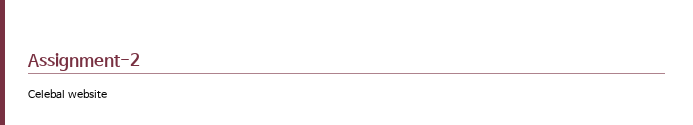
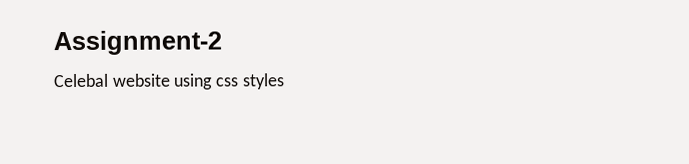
- Celebal website
+ Celebal website using css styles

